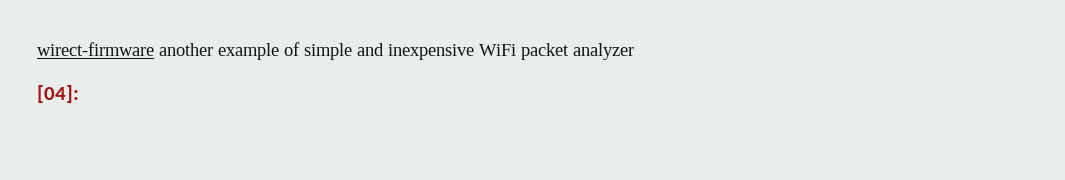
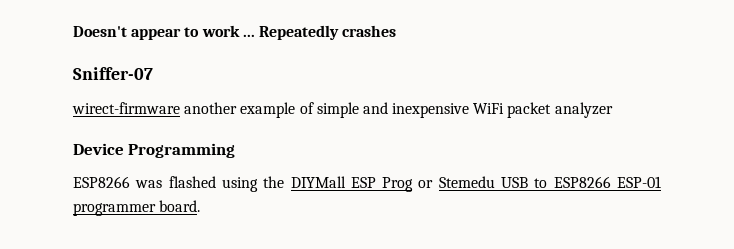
+ Doesn't appear to work ... Repeatedly crashes
+ Sniffer-07
- [04]:
+ Device Programming
+ ESP8266 was flashed using the DIYMall ESP Prog or Stemedu USB to ESP8266 ESP-01 programmer board.

